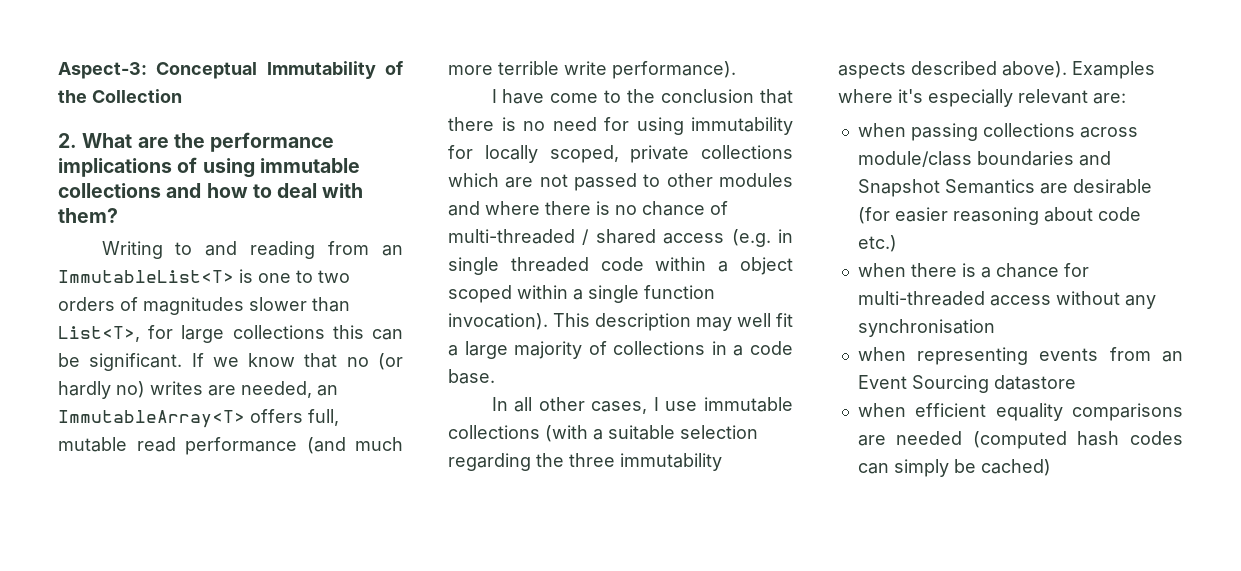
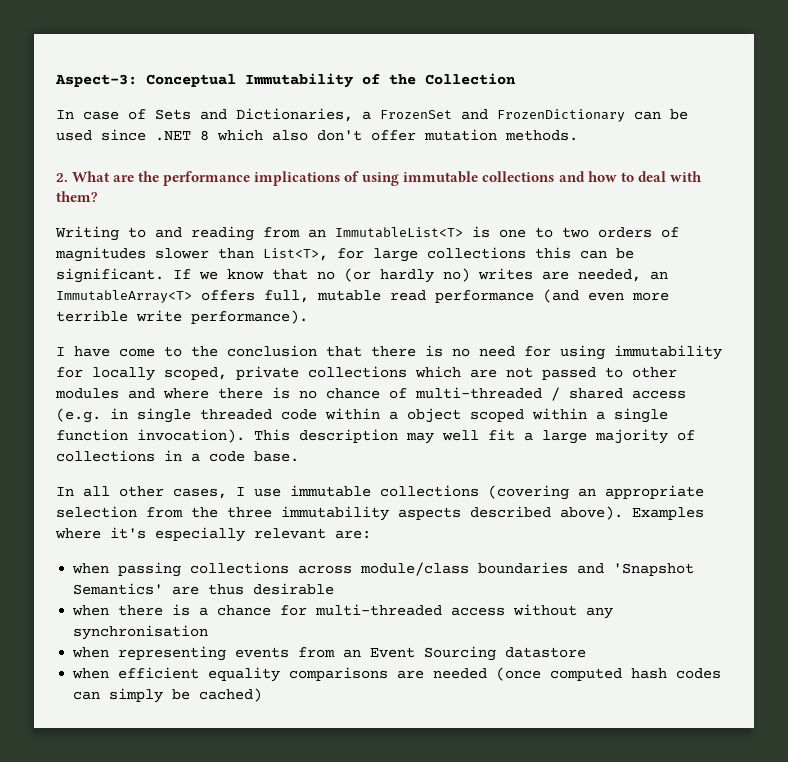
+ In case of Sets and Dictionaries, a FrozenSet and FrozenDictionary can be used since .NET 8 which also don't offer mutation methods.
- If we know that no (or hardly no) writes are needed, an ImmutableArray<T> offers full, mutable read performance (and much more terrible write performance).
+ If we know that no (or hardly no) writes are needed, an ImmutableArray<T> offers full, mutable read performance (and even more terrible write performance).
- In all other cases, I use immutable collections (with a suitable selection regarding the three immutability aspects described above).
+ In all other cases, I use immutable collections (covering an appropriate selection from the three immutability aspects described above).
- when passing collections across module/class boundaries and Snapshot Semantics are desirable (for easier reasoning about code etc.)
+ when passing collections across module/class boundaries and 'Snapshot Semantics' are thus desirable
- when efficient equality comparisons are needed (computed hash codes can simply be cached)
+ when efficient equality comparisons are needed (once computed hash codes can simply be cached)

